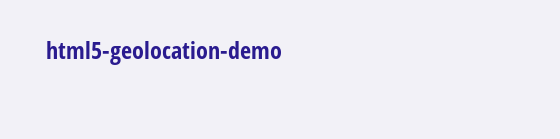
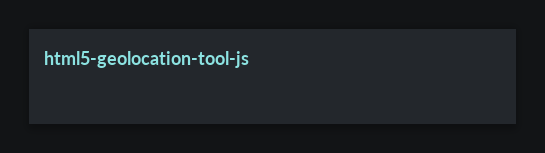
- html5-geolocation-demo
+ html5-geolocation-tool-js

